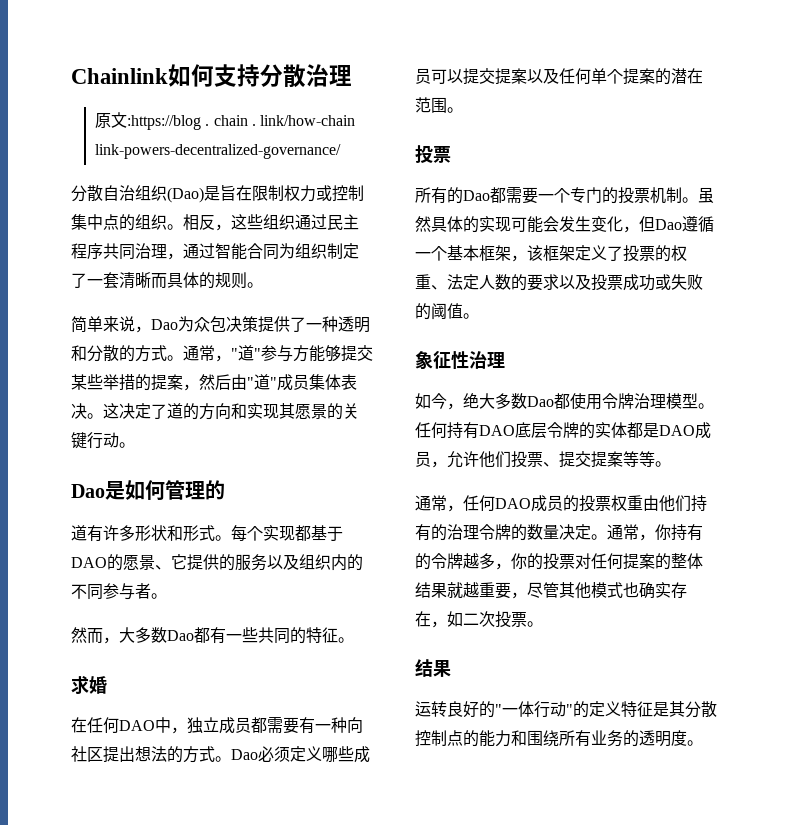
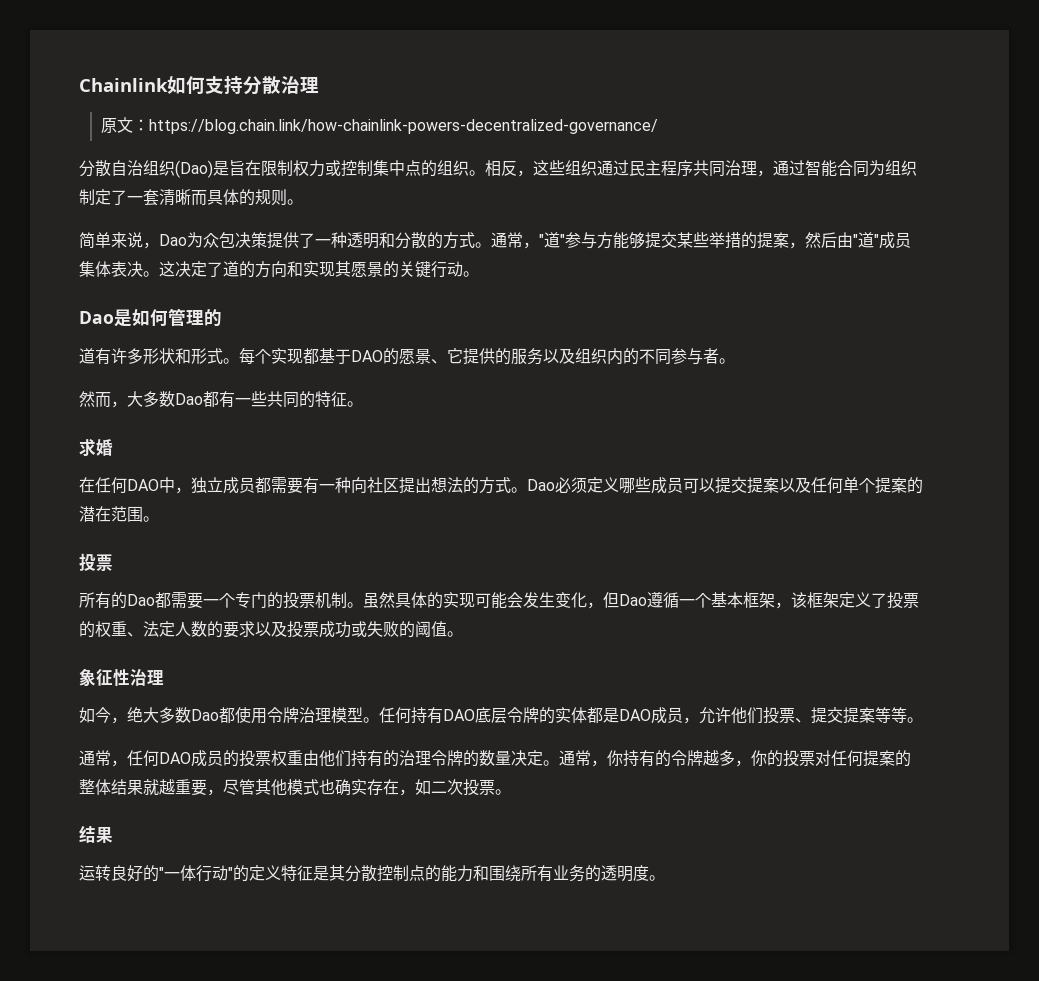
- 原文:https://blog . chain . link/how-chain link-powers-decentralized-governance/
+ 原文：https://blog.chain.link/how-chainlink-powers-decentralized-governance/

